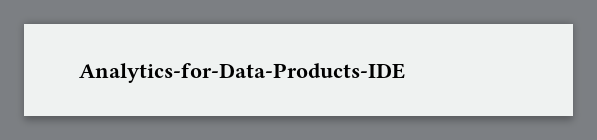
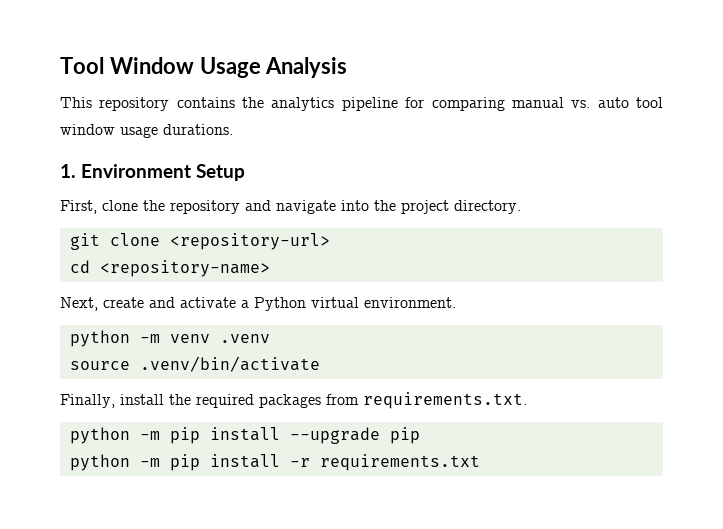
- Analytics-for-Data-Products-IDE
+ Tool Window Usage Analysis
+ This repository contains the analytics pipeline for comparing manual vs. auto tool window usage durations.
+ 1. Environment Setup
+ First, clone the repository and navigate into the project directory.
+ git clone <repository-url>
+ cd <repository-name>
+ Next, create and activate a Python virtual environment.
+ python -m venv .venv
+ source .venv/bin/activate
+ Finally, install the required packages from requirements.txt.
+ python -m pip install --upgrade pip
+ python -m pip install -r requirements.txt

